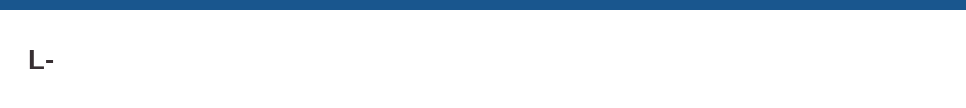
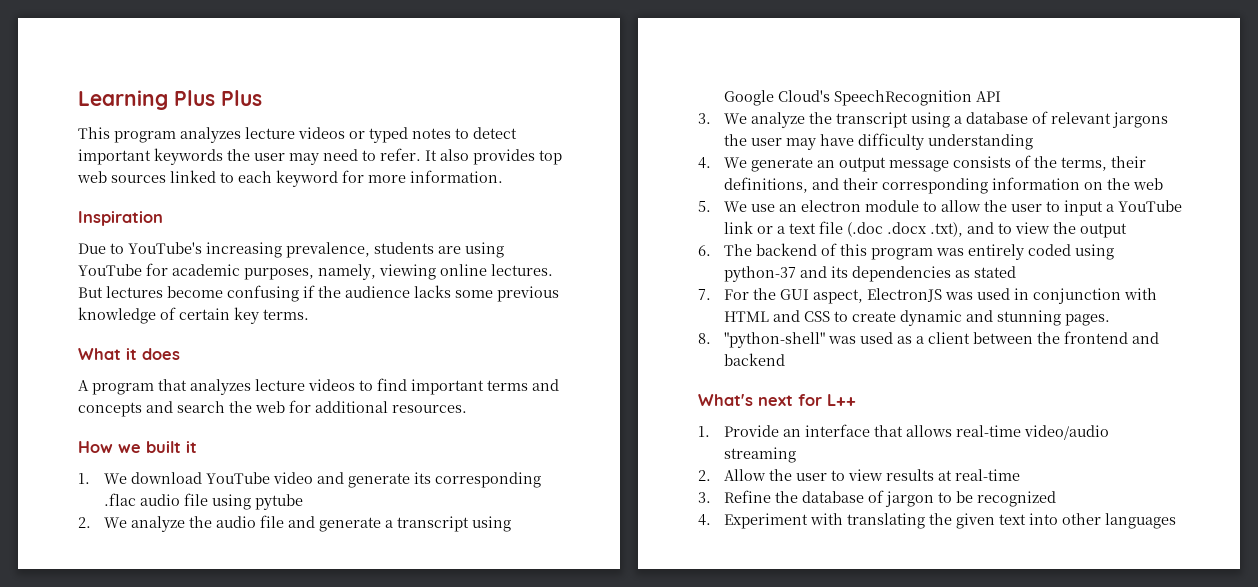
- L-
+ Learning Plus Plus
+ This program analyzes lecture videos or typed notes to detect important keywords the user may need to refer. It also provides top web sources linked to each keyword for more information.
+ Inspiration
+ Due to YouTube's increasing prevalence, students are using YouTube for academic purposes, namely, viewing online lectures. But lectures become confusing if the audience lacks some previous knowledge of certain key terms.
+ What it does
+ A program that analyzes lecture videos to find important terms and concepts and search the web for additional resources.
+ How we built it
+ 1. We download YouTube video and generate its corresponding .flac audio file using pytube
+ 2. We analyze the audio file and generate a transcript using Google Cloud's SpeechRecognition API
+ 3. We analyze the transcript using a database of relevant jargons the user may have difficulty understanding
+ 4. We generate an output message consists of the terms, their definitions, and their corresponding information on the web
+ 5. We use an electron module to allow the user to input a YouTube link or a text file (.doc .docx .txt), and to view the output
+ 6. The backend of this program was entirely coded using python-37 and its dependencies as stated
+ 7. For the GUI aspect, ElectronJS was used in conjunction with HTML and CSS to create dynamic and stunning pages.
+ 8. "python-shell" was used as a client between the frontend and backend
+ What's next for L++
+ 1. Provide an interface that allows real-time video/audio streaming
+ 2. Allow the user to view results at real-time
+ 3. Refine the database of jargon to be recognized
+ 4. Experiment with translating the given text into other languages

